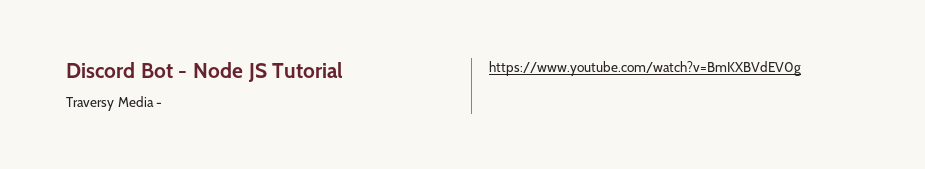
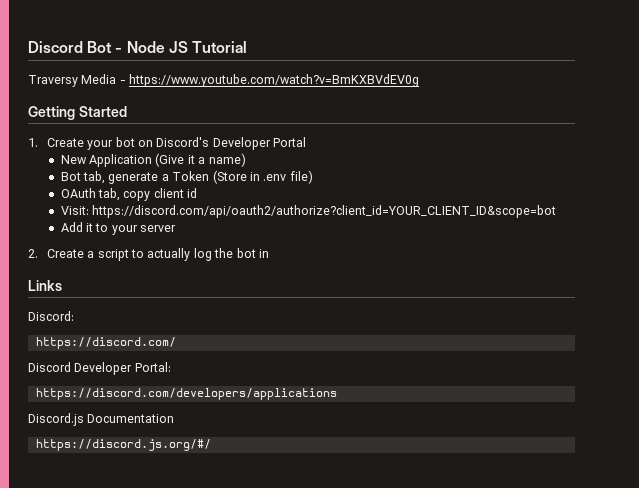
+ Getting Started
+ 1. Create your bot on Discord's Developer Portal
+ New Application (Give it a name)
+ Bot tab, generate a Token (Store in .env file)
+ OAuth tab, copy client id
+ Visit: https://discord.com/api/oauth2/authorize?client_id=YOUR_CLIENT_ID&scope=bot
+ Add it to your server
+ 2. Create a script to actually log the bot in
+ Links
+ Discord:
+ https://discord.com/
+ Discord Developer Portal:
+ https://discord.com/developers/applications
+ Discord.js Documentation
+ https://discord.js.org/#/

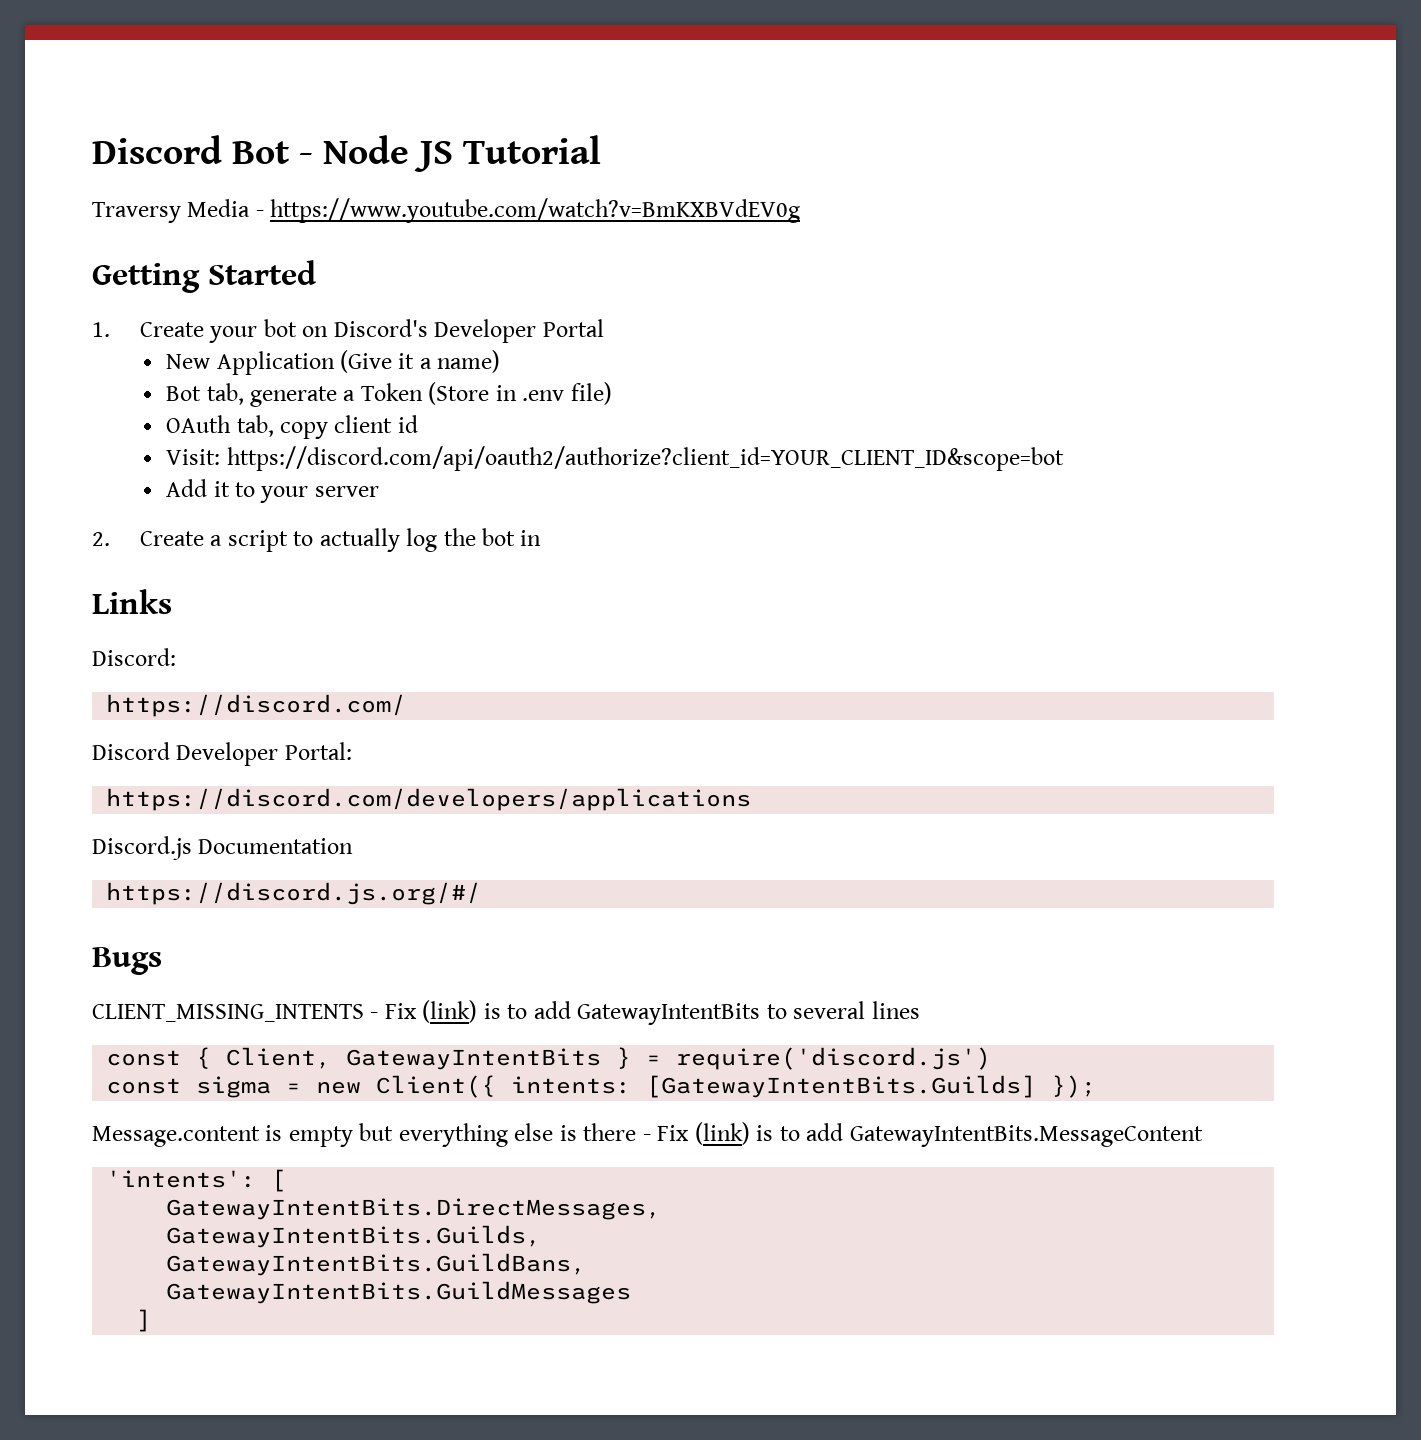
+ Bugs
+ CLIENT_MISSING_INTENTS - Fix (link) is to add GatewayIntentBits to several lines
+ const { Client, GatewayIntentBits } = require('discord.js')
+ const sigma = new Client({ intents: [GatewayIntentBits.Guilds] });
+ Message.content is empty but everything else is there - Fix (link) is to add GatewayIntentBits.MessageContent
+ 'intents': [
+ GatewayIntentBits.DirectMessages,
+ GatewayIntentBits.Guilds,
+ GatewayIntentBits.GuildBans,
+ GatewayIntentBits.GuildMessages
+ ]

